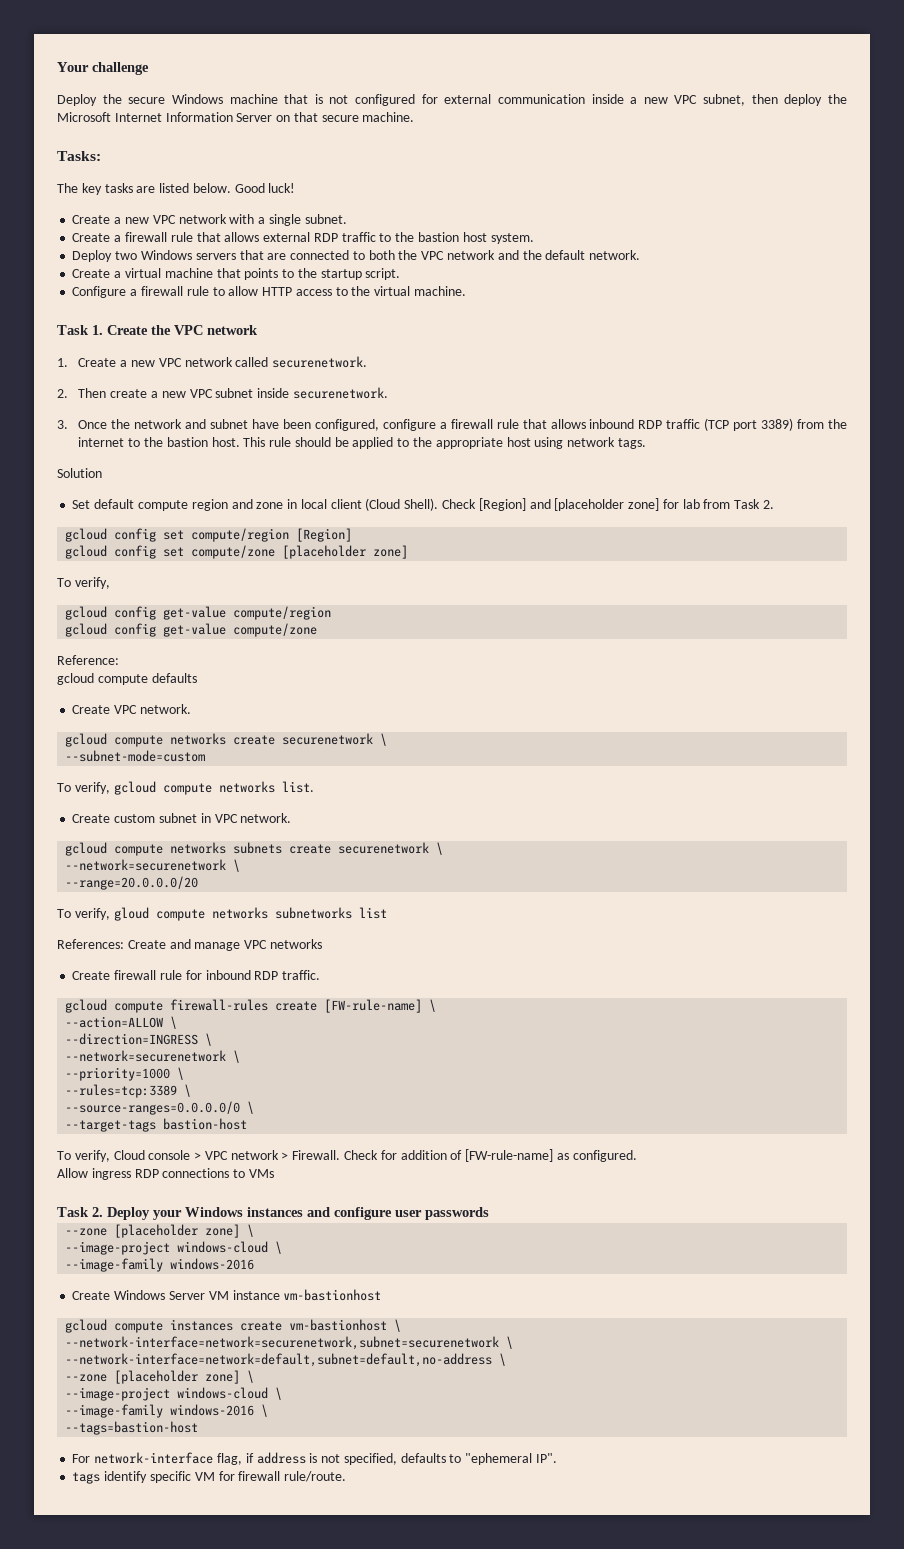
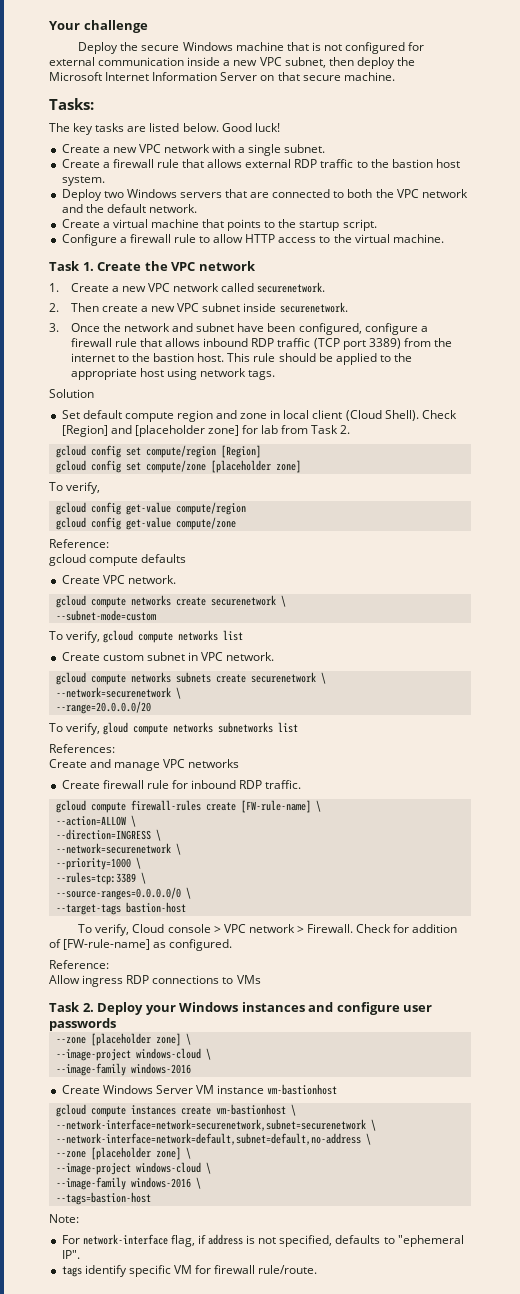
- To verify, gcloud compute networks list.
+ To verify, gcloud compute networks list
- References: Create and manage VPC networks
+ References:
+ Create and manage VPC networks
  Check for addition of [FW-rule-name] as configured.
+ Reference:
+ Note:

